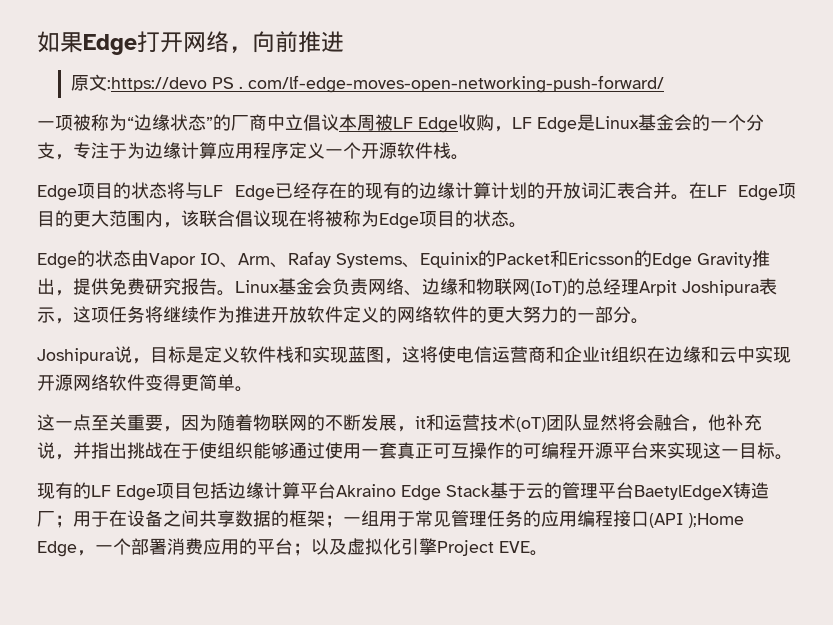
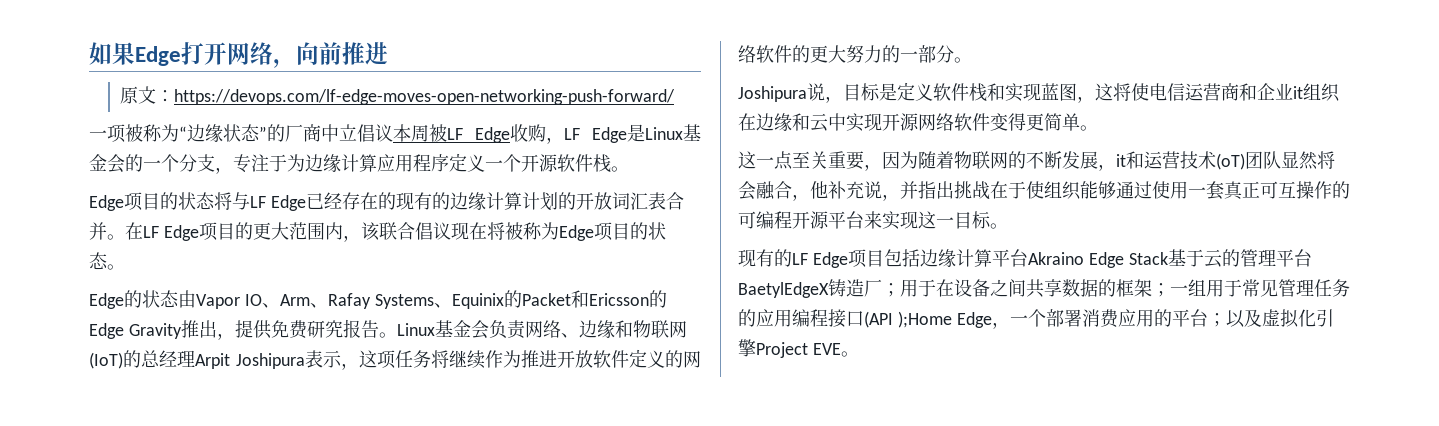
- 原文:https://devo PS . com/lf-edge-moves-open-networking-push-forward/
+ 原文：https://devops.com/lf-edge-moves-open-networking-push-forward/

